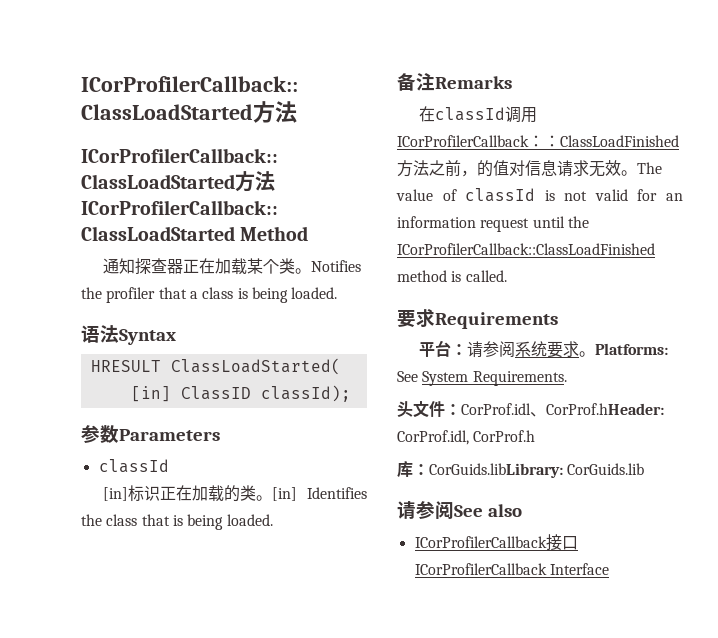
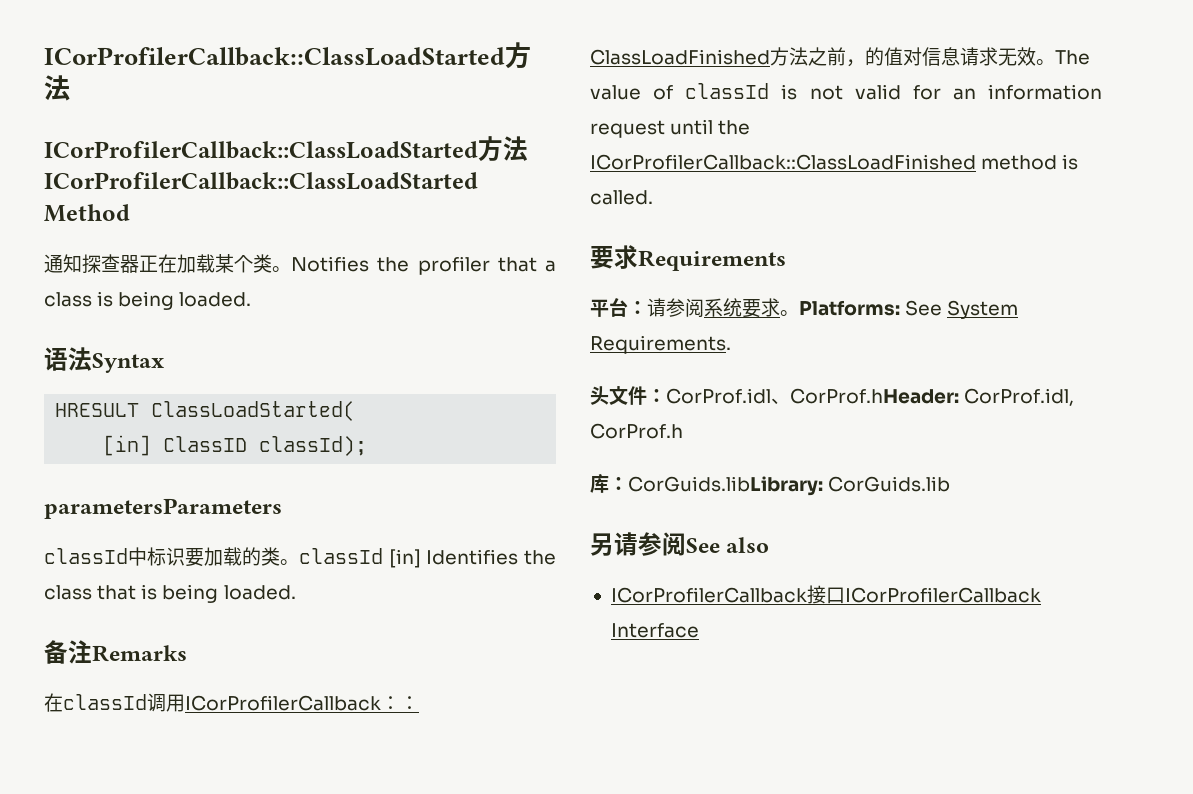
- 参数Parameters
- classId
- [in]标识正在加载的类。[in] Identifies the class that is being loaded.
+ parametersParameters
+ classId中标识要加载的类。classId [in] Identifies the class that is being loaded.
- 请参阅See also
+ 另请参阅See also

